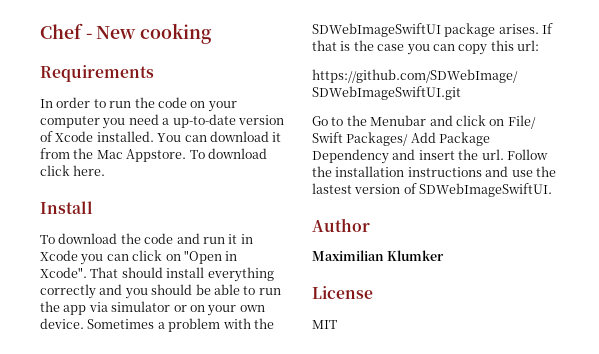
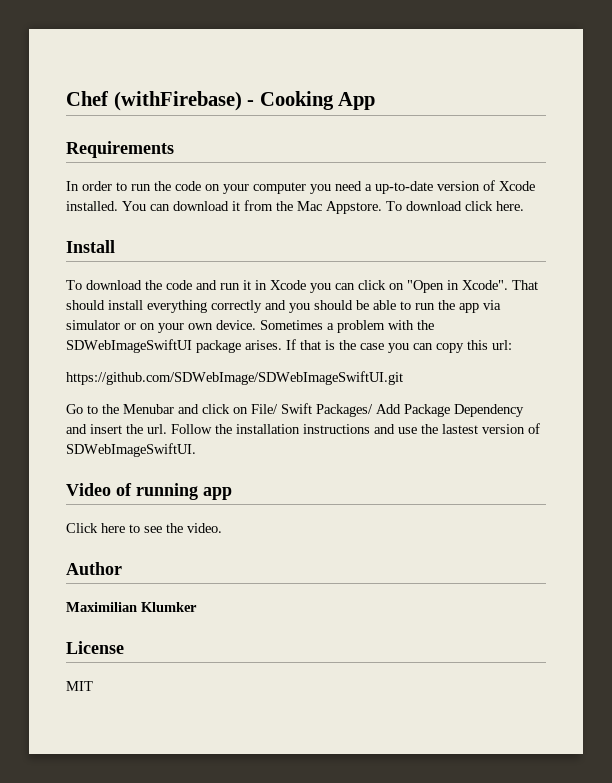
- Chef - New cooking
+ Chef (withFirebase) - Cooking App
+ Video of running app
+ Click here to see the video.

